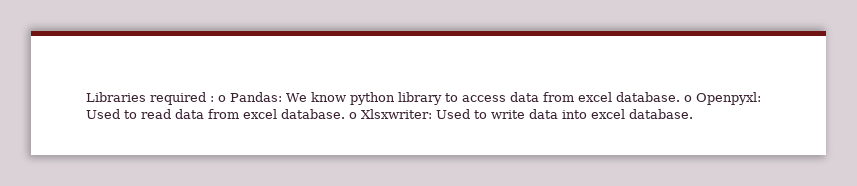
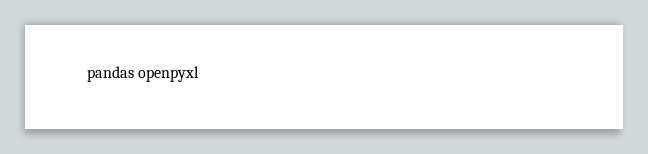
- Libraries required : o Pandas: We know python library to access data from excel database. o Openpyxl: Used to read data from excel database. o Xlsxwriter: Used to write data into excel database.
+ pandas openpyxl

